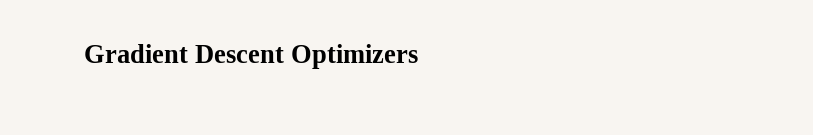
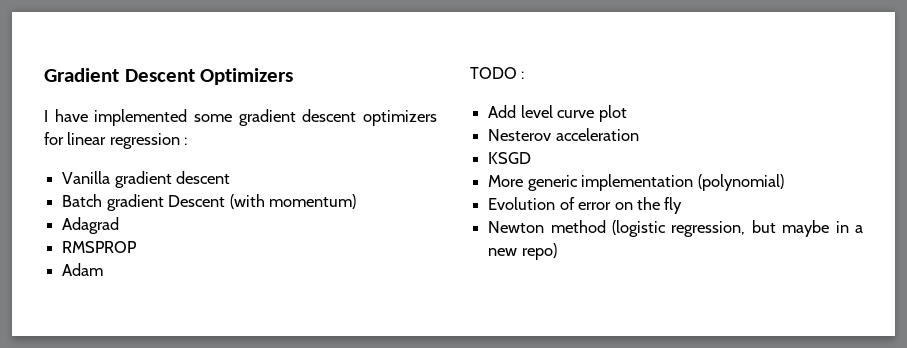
+ I have implemented some gradient descent optimizers for linear regression :
+ Vanilla gradient descent
+ Batch gradient Descent (with momentum)
+ Adagrad
+ RMSPROP
+ Adam
+ TODO :
+ Add level curve plot
+ Nesterov acceleration
+ KSGD
+ More generic implementation (polynomial)
+ Evolution of error on the fly
+ Newton method (logistic regression, but maybe in a new repo)

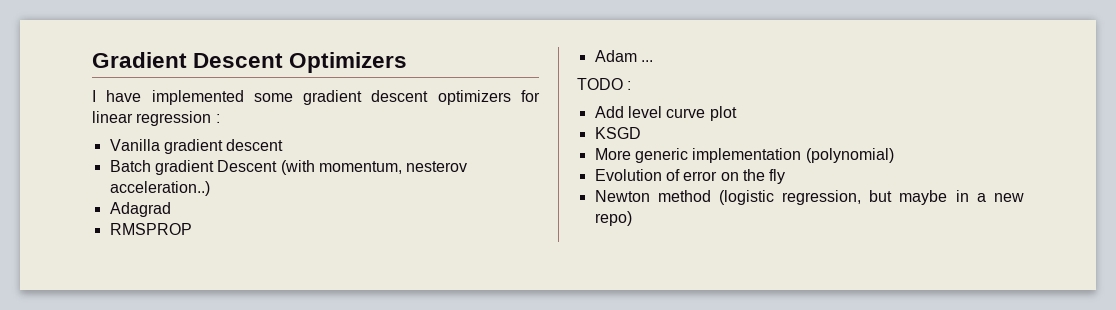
- Batch gradient Descent (with momentum)
+ Batch gradient Descent (with momentum, nesterov acceleration..)
- Adam
+ Adam ...
- Nesterov acceleration

